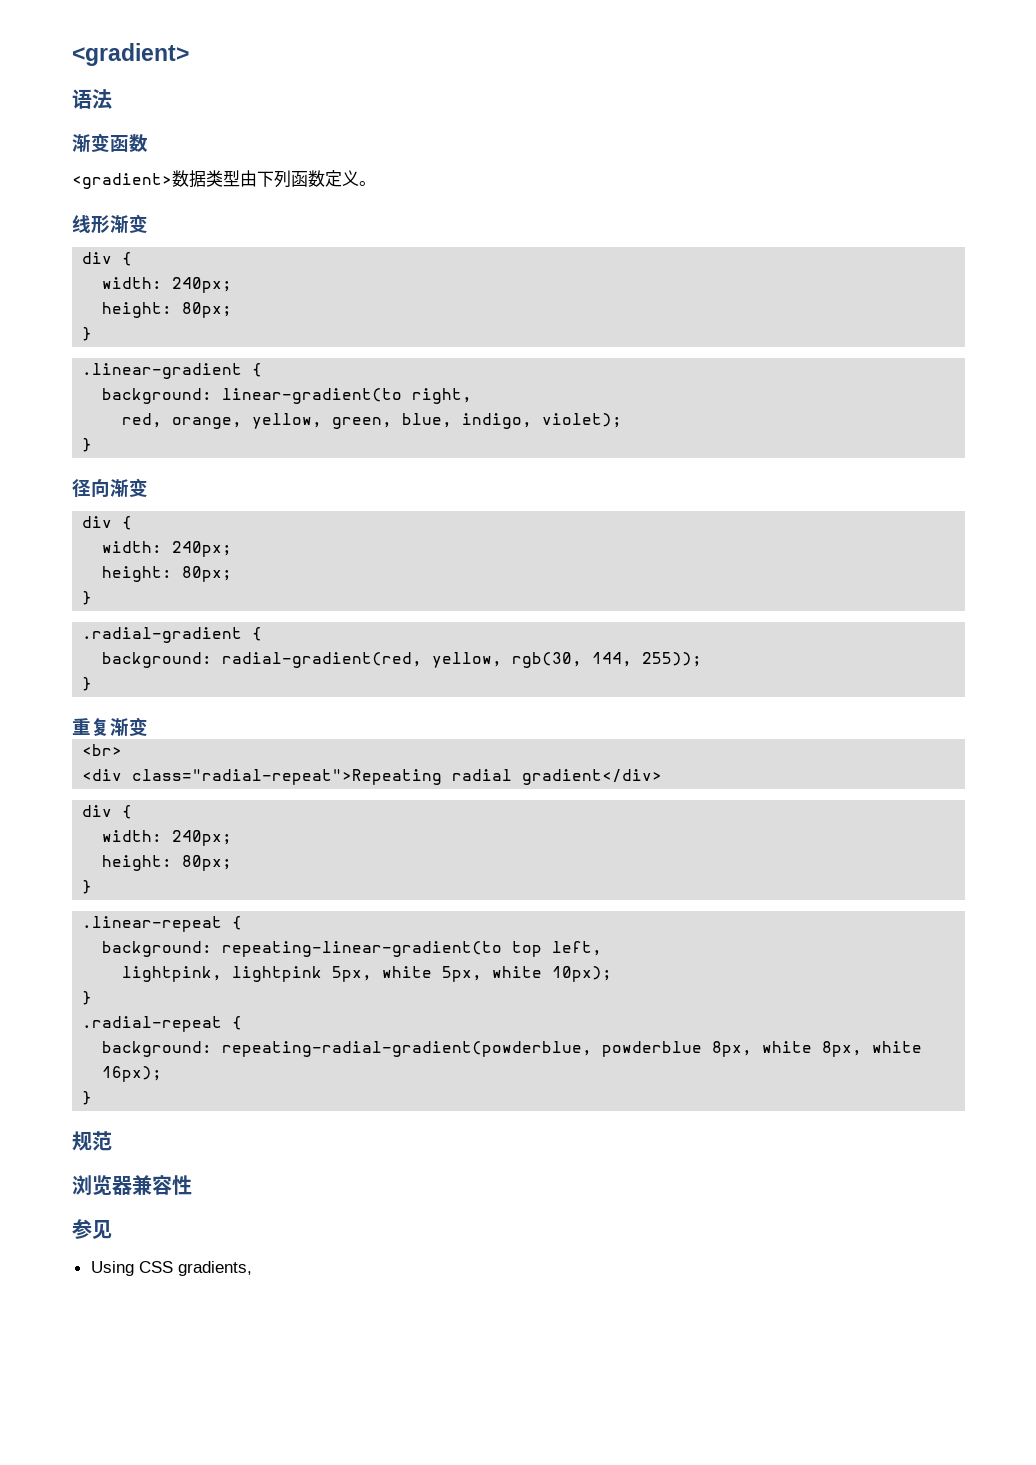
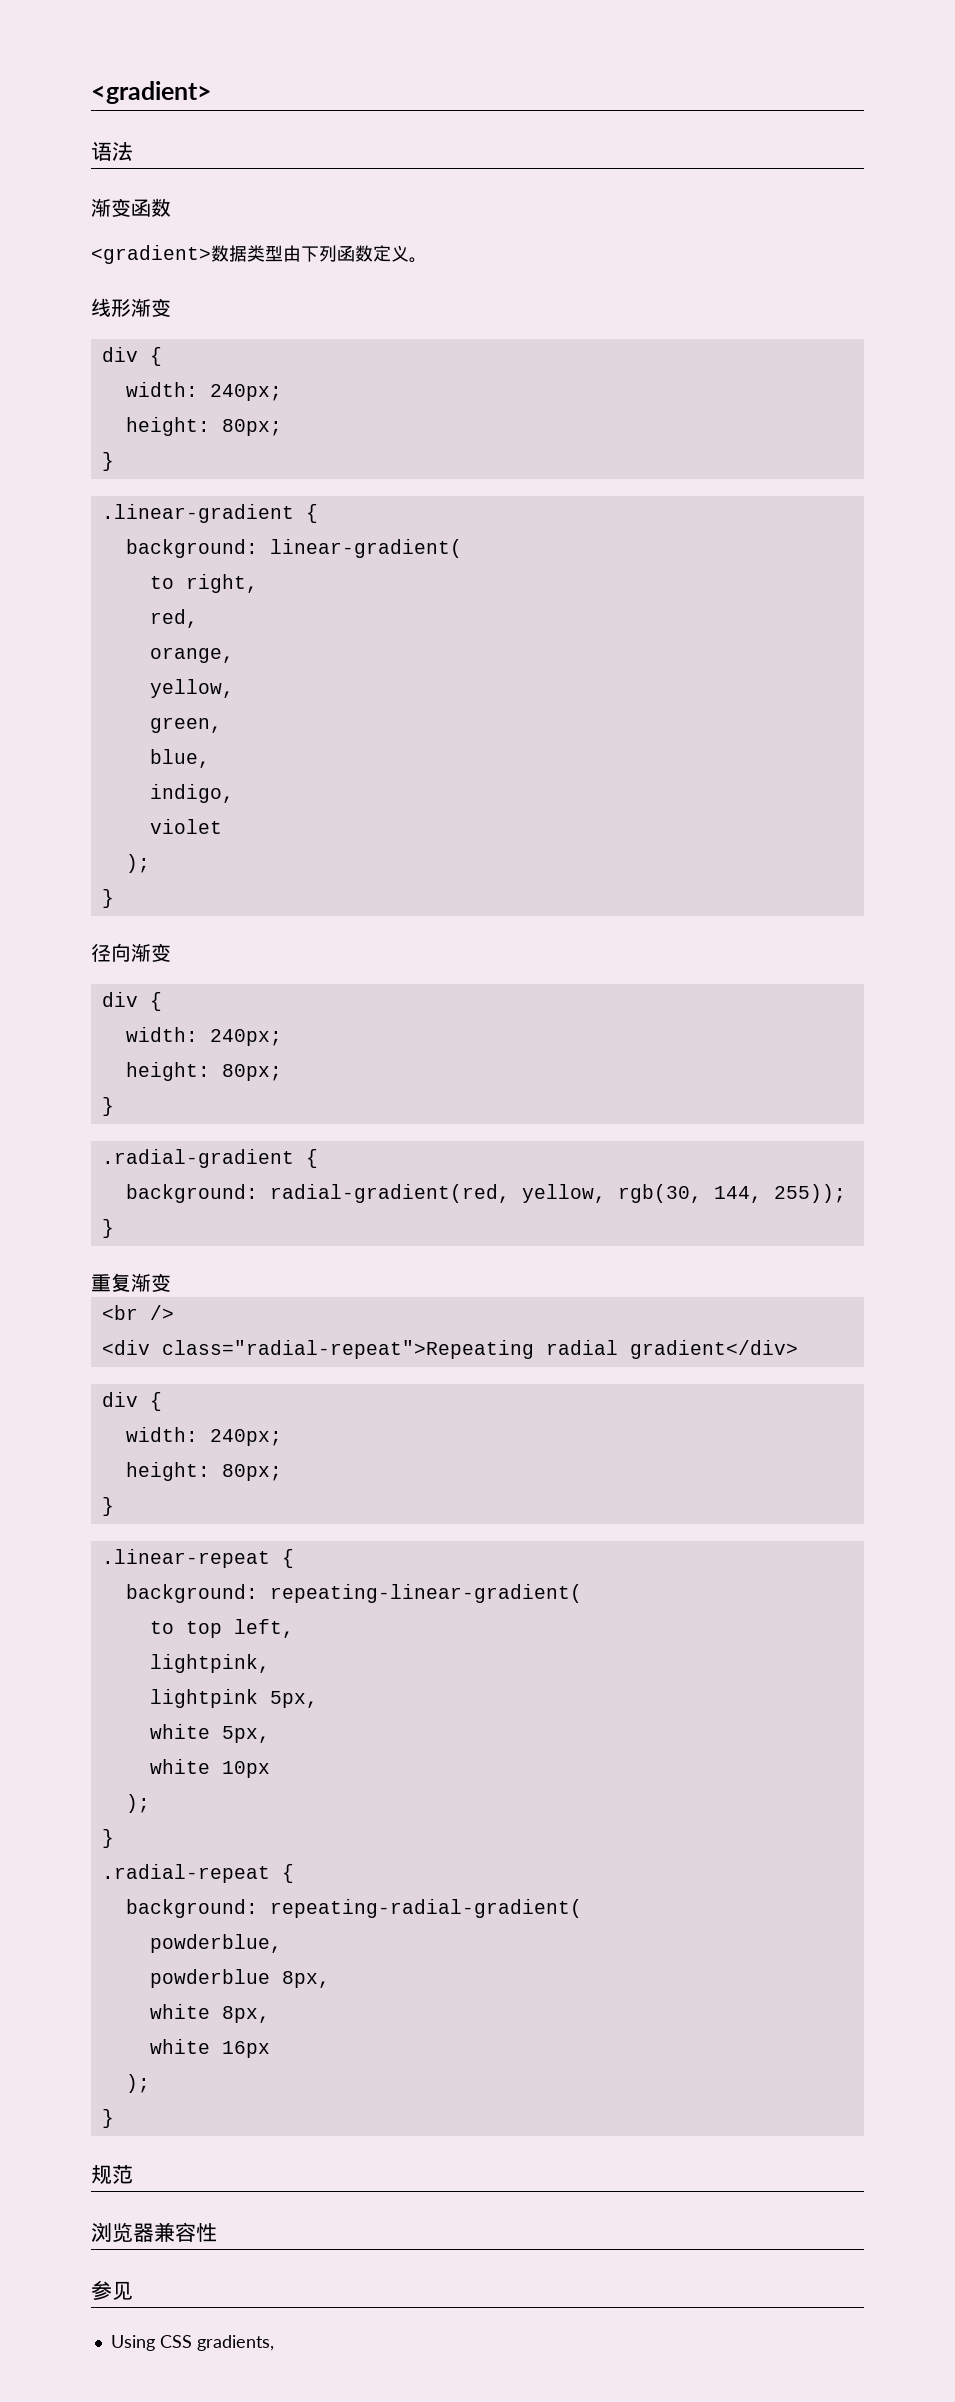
- background: linear-gradient(to right,
+ background: linear-gradient(
+ to right,
- red, orange, yellow, green, blue, indigo, violet);
+ red,
+ orange,
+ yellow,
+ green,
+ blue,
+ indigo,
+ violet
+ );
- <br>
+ <br />
- background: repeating-linear-gradient(to top left,
+ background: repeating-linear-gradient(
+ to top left,
- lightpink, lightpink 5px, white 5px, white 10px);
+ lightpink,
+ lightpink 5px,
+ white 5px,
+ white 10px
+ );
- background: repeating-radial-gradient(powderblue, powderblue 8px, white 8px, white 16px);
+ background: repeating-radial-gradient(
+ powderblue,
+ powderblue 8px,
+ white 8px,
+ white 16px
+ );

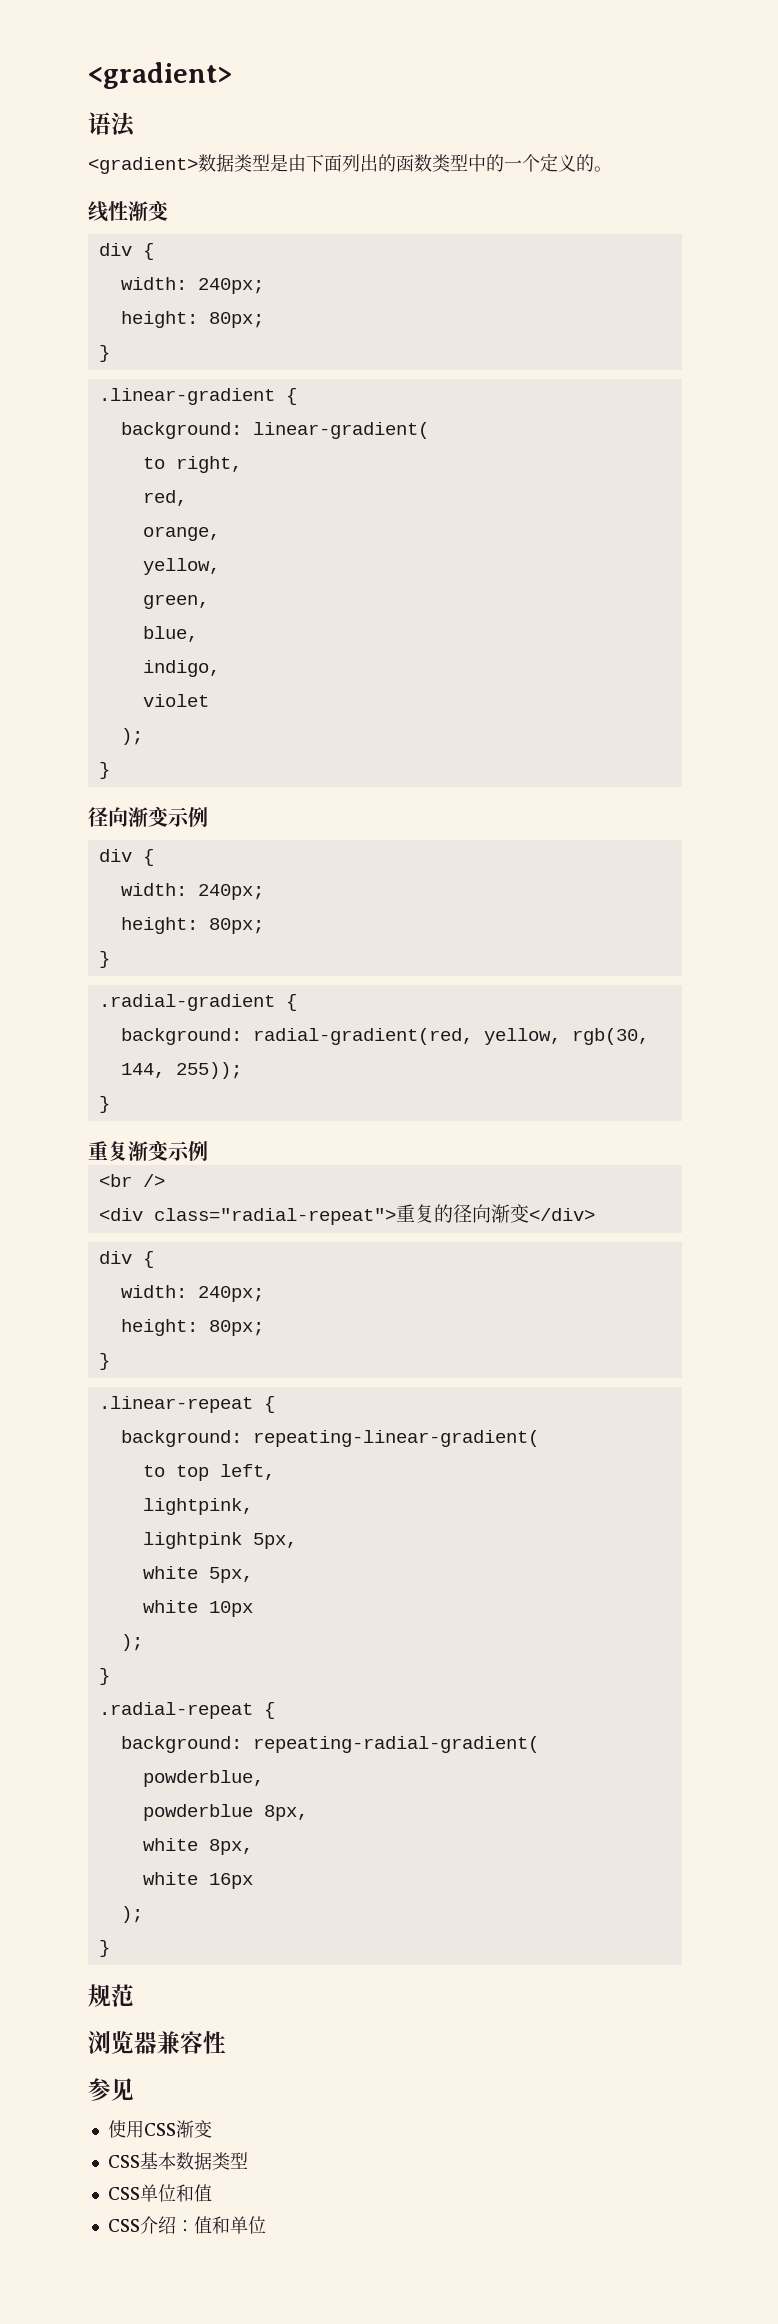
- 渐变函数
- <gradient>数据类型由下列函数定义。
+ <gradient>数据类型是由下面列出的函数类型中的一个定义的。
- 线形渐变
+ 线性渐变
- 径向渐变
+ 径向渐变示例
- 重复渐变
+ 重复渐变示例
- <div class="radial-repeat">Repeating radial gradient</div>
+ <div class="radial-repeat">重复的径向渐变</div>
- Using CSS gradients,
+ 使用CSS渐变
+ CSS基本数据类型
+ CSS单位和值
+ CSS介绍：值和单位

